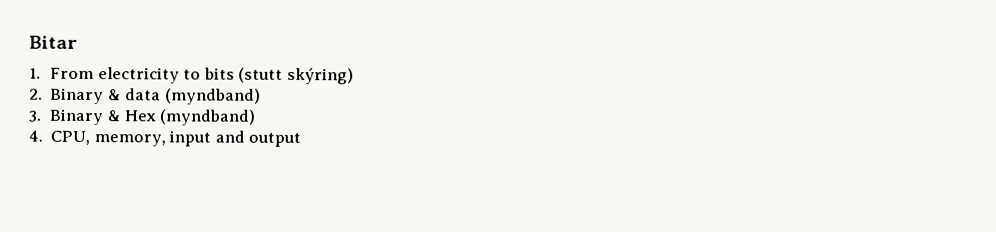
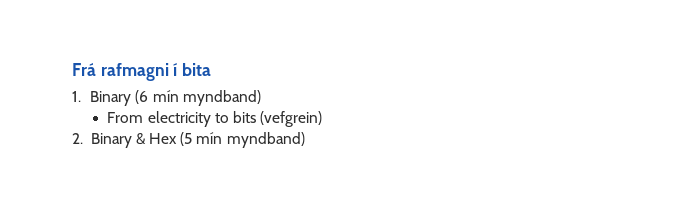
- Bitar
- 1. From electricity to bits (stutt skýring)
- 2. Binary & data (myndband)
- 3. Binary & Hex (myndband)
- 4. CPU, memory, input and output
+ Frá rafmagni í bita
+ 1. Binary (6 mín myndband)
+ From electricity to bits (vefgrein)
+ 2. Binary & Hex (5 mín myndband)

